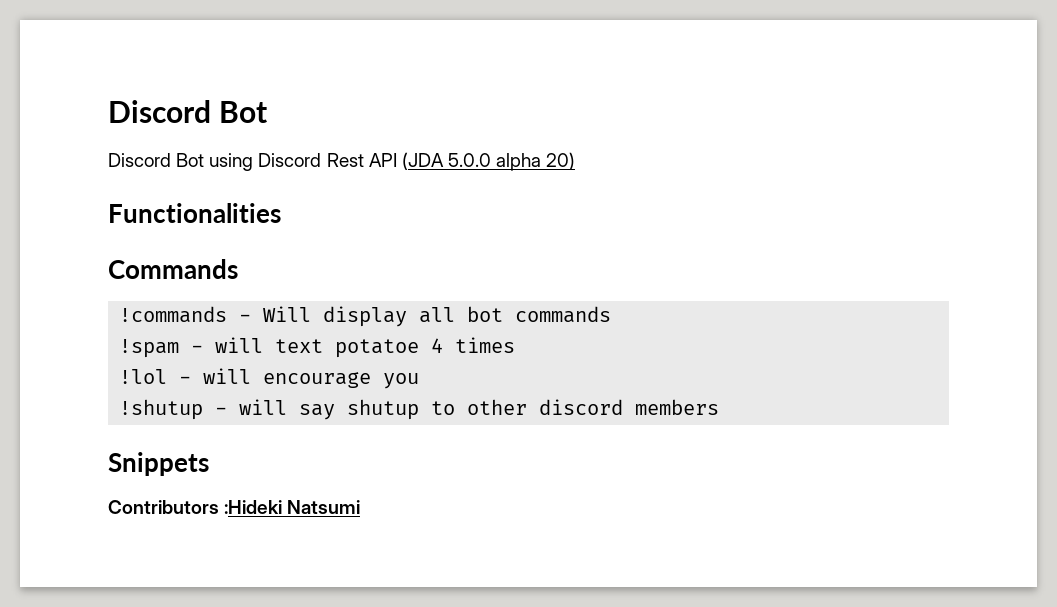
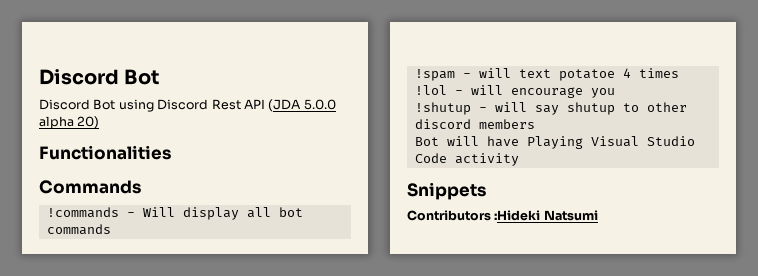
+ Bot will have Playing Visual Studio Code activity

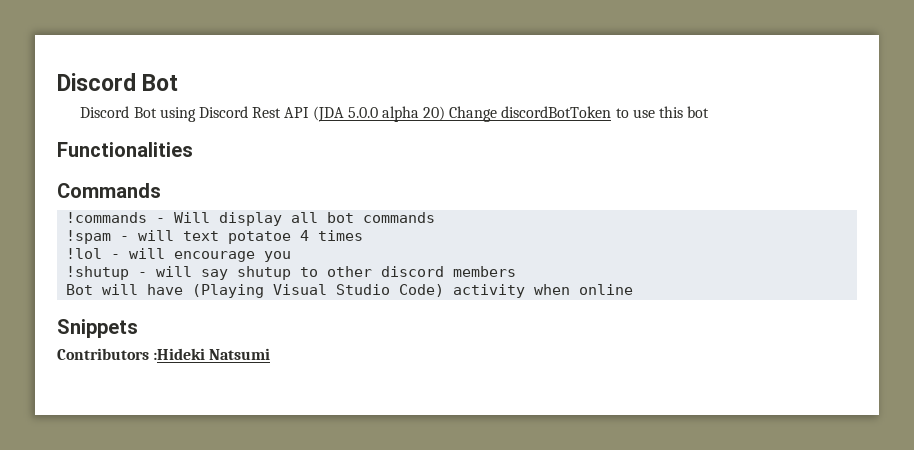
- Discord Bot using Discord Rest API (JDA 5.0.0 alpha 20)
+ Discord Bot using Discord Rest API (JDA 5.0.0 alpha 20) Change discordBotToken to use this bot
- Bot will have Playing Visual Studio Code activity
+ Bot will have (Playing Visual Studio Code) activity when online

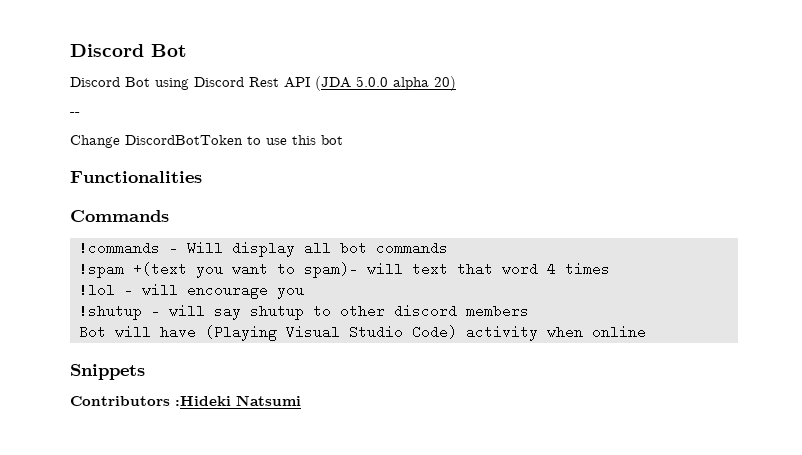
- Discord Bot using Discord Rest API (JDA 5.0.0 alpha 20) Change discordBotToken to use this bot
+ Discord Bot using Discord Rest API (JDA 5.0.0 alpha 20)
+ --
+ Change DiscordBotToken to use this bot
- !spam - will text potatoe 4 times
+ !spam +(text you want to spam)- will text that word 4 times

